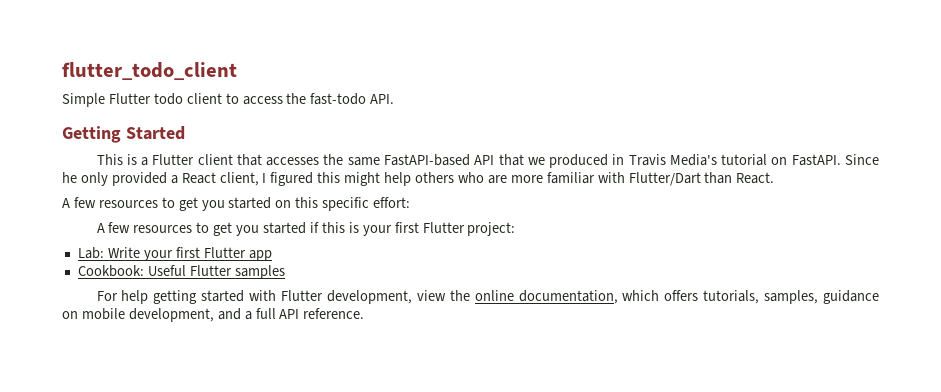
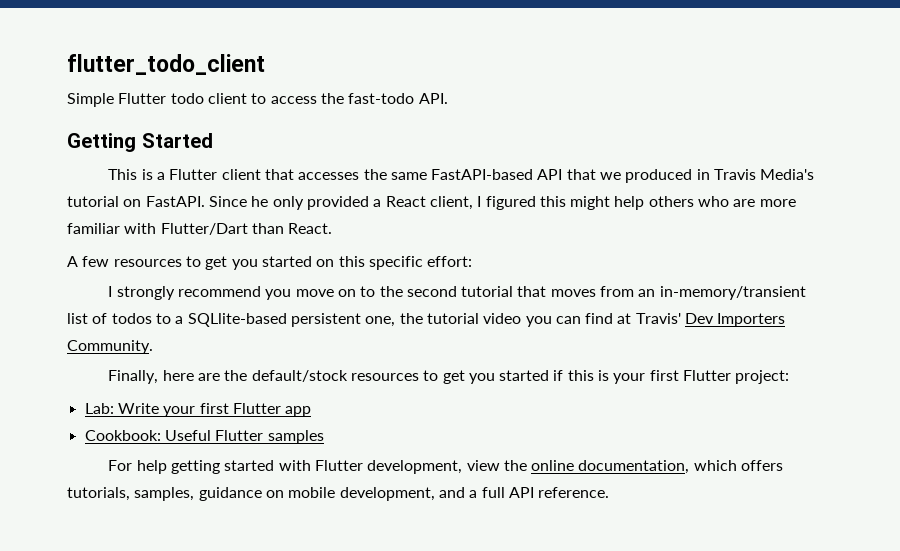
- A few resources to get you started if this is your first Flutter project:
+ I strongly recommend you move on to the second tutorial that moves from an in-memory/transient list of todos to a SQLlite-based persistent one, the tutorial video you can find at Travis' Dev Importers Community.
+ Finally, here are the default/stock resources to get you started if this is your first Flutter project:

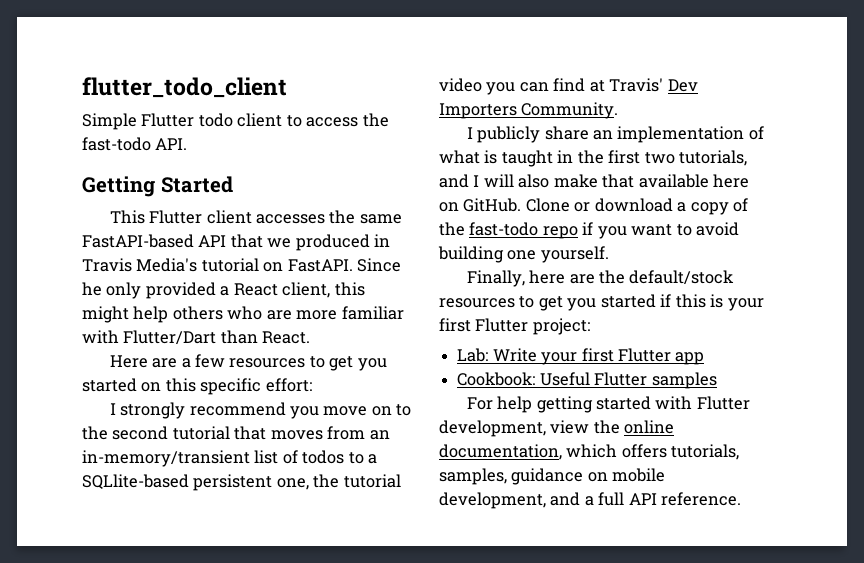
- This is a Flutter client that accesses the same FastAPI-based API that we produced in Travis Media's tutorial on FastAPI.
+ This Flutter client accesses the same FastAPI-based API that we produced in Travis Media's tutorial on FastAPI.
- Since he only provided a React client, I figured this might help others who are more familiar with Flutter/Dart than React.
+ Since he only provided a React client, this might help others who are more familiar with Flutter/Dart than React.
- A few resources to get you started on this specific effort:
+ Here are a few resources to get you started on this specific effort:
+ I publicly share an implementation of what is taught in the first two tutorials, and I will also make that available here on GitHub. Clone or download a copy of the fast-todo repo if you want to avoid building one yourself.

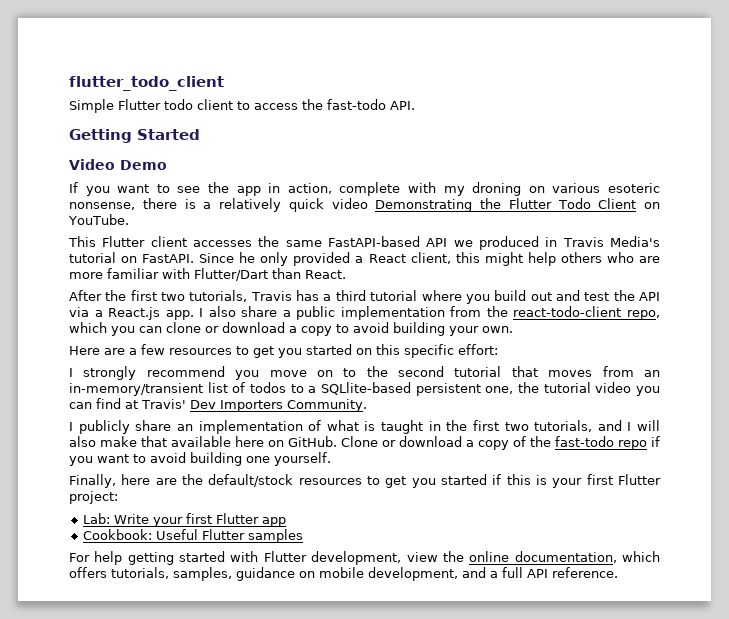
+ Video Demo
+ If you want to see the app in action, complete with my droning on various esoteric nonsense, there is a relatively quick video Demonstrating the Flutter Todo Client on YouTube.
- This Flutter client accesses the same FastAPI-based API that we produced in Travis Media's tutorial on FastAPI.
+ This Flutter client accesses the same FastAPI-based API we produced in Travis Media's tutorial on FastAPI.
+ After the first two tutorials, Travis has a third tutorial where you build out and test the API via a React.js app. I also share a public implementation from the react-todo-client repo, which you can clone or download a copy to avoid building your own.

